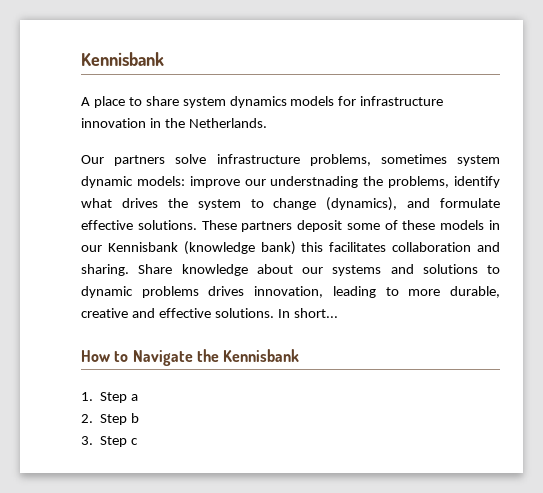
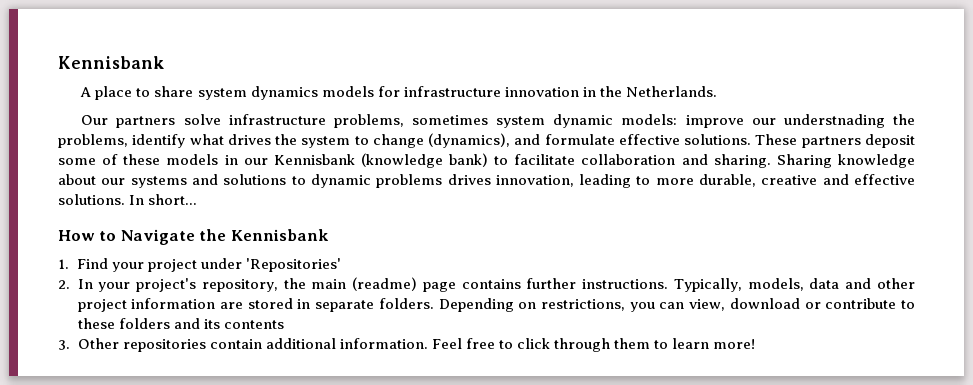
- These partners deposit some of these models in our Kennisbank (knowledge bank) this facilitates collaboration and sharing.
+ These partners deposit some of these models in our Kennisbank (knowledge bank) to facilitate collaboration and sharing.
- Share knowledge about our systems and solutions to dynamic problems drives innovation, leading to more durable, creative and effective solutions.
+ Sharing knowledge about our systems and solutions to dynamic problems drives innovation, leading to more durable, creative and effective solutions.
- 1. Step a
- 2. Step b
- 3. Step c
+ 1. Find your project under 'Repositories'
+ 2. In your project's repository, the main (readme) page contains further instructions. Typically, models, data and other project information are stored in separate folders. Depending on restrictions, you can view, download or contribute to these folders and its contents
+ 3. Other repositories contain additional information. Feel free to click through them to learn more!

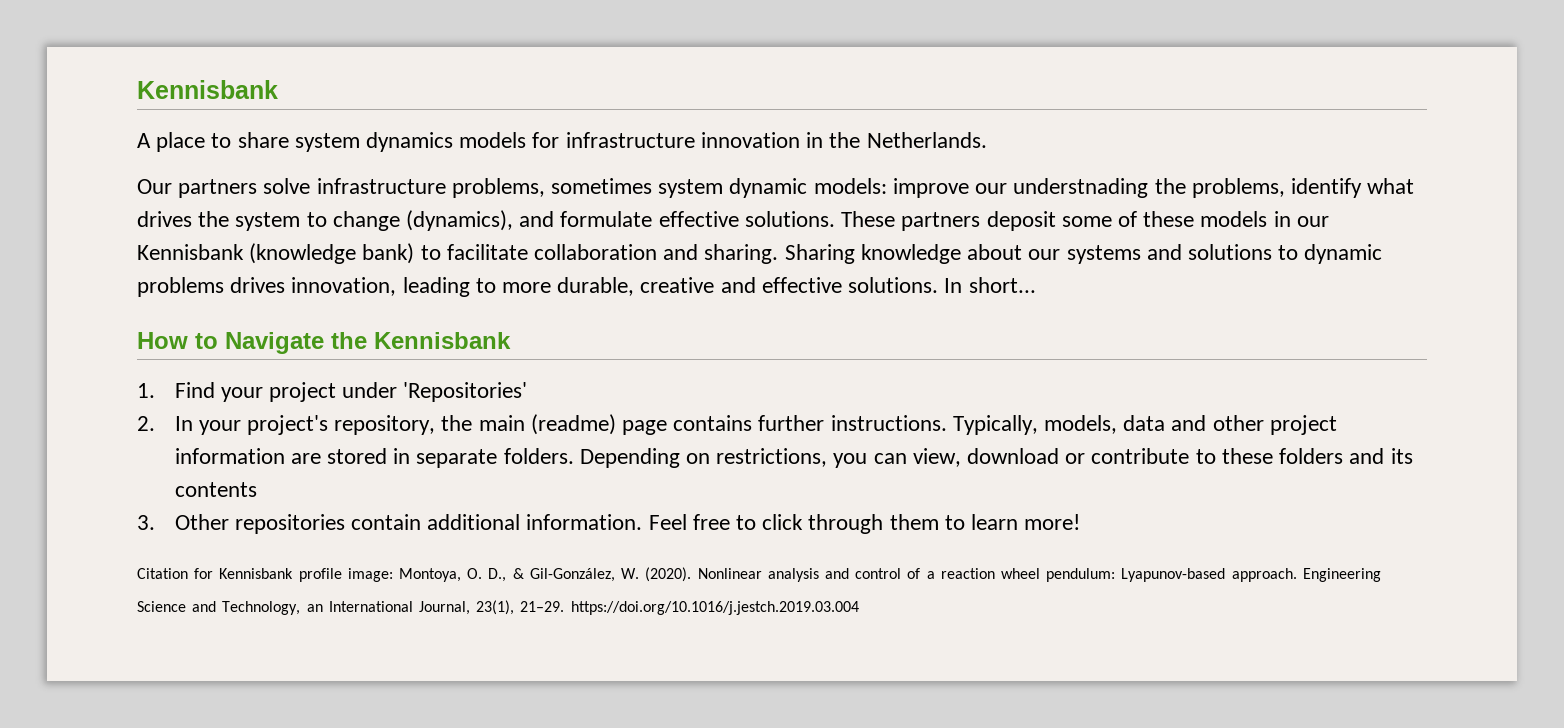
+ Citation for Kennisbank profile image: Montoya, O. D., & Gil-González, W. (2020). Nonlinear analysis and control of a reaction wheel pendulum: Lyapunov-based approach. Engineering Science and Technology, an International Journal, 23(1), 21–29. https://doi.org/10.1016/j.jestch.2019.03.004

